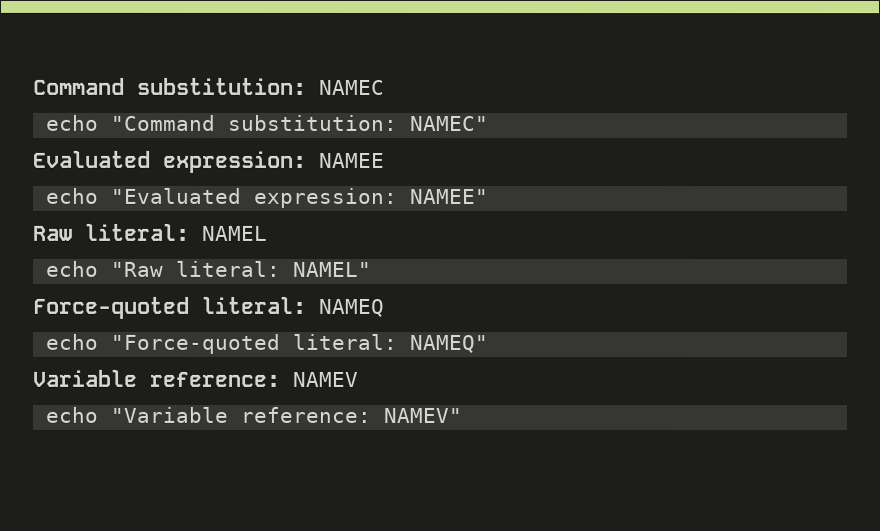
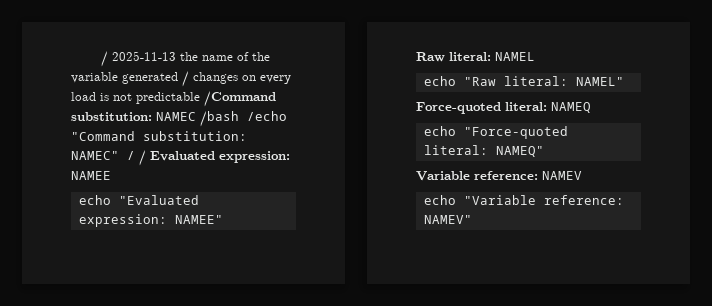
- Command substitution: NAMEC
- echo "Command substitution: NAMEC"
- Evaluated expression: NAMEE
+ / 2025-11-13 the name of the variable generated / changes on every load is not predictable /Command substitution: NAMEC /bash /echo "Command substitution: NAMEC" / / Evaluated expression: NAMEE

